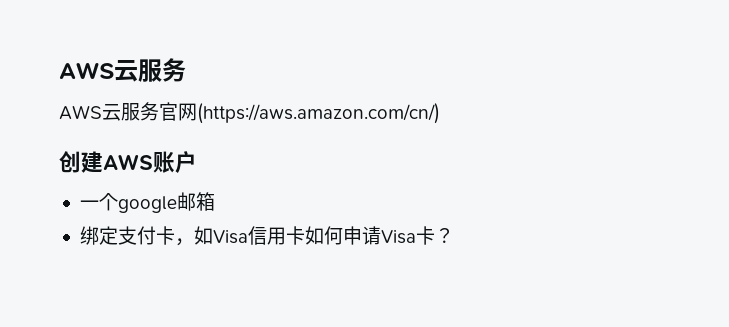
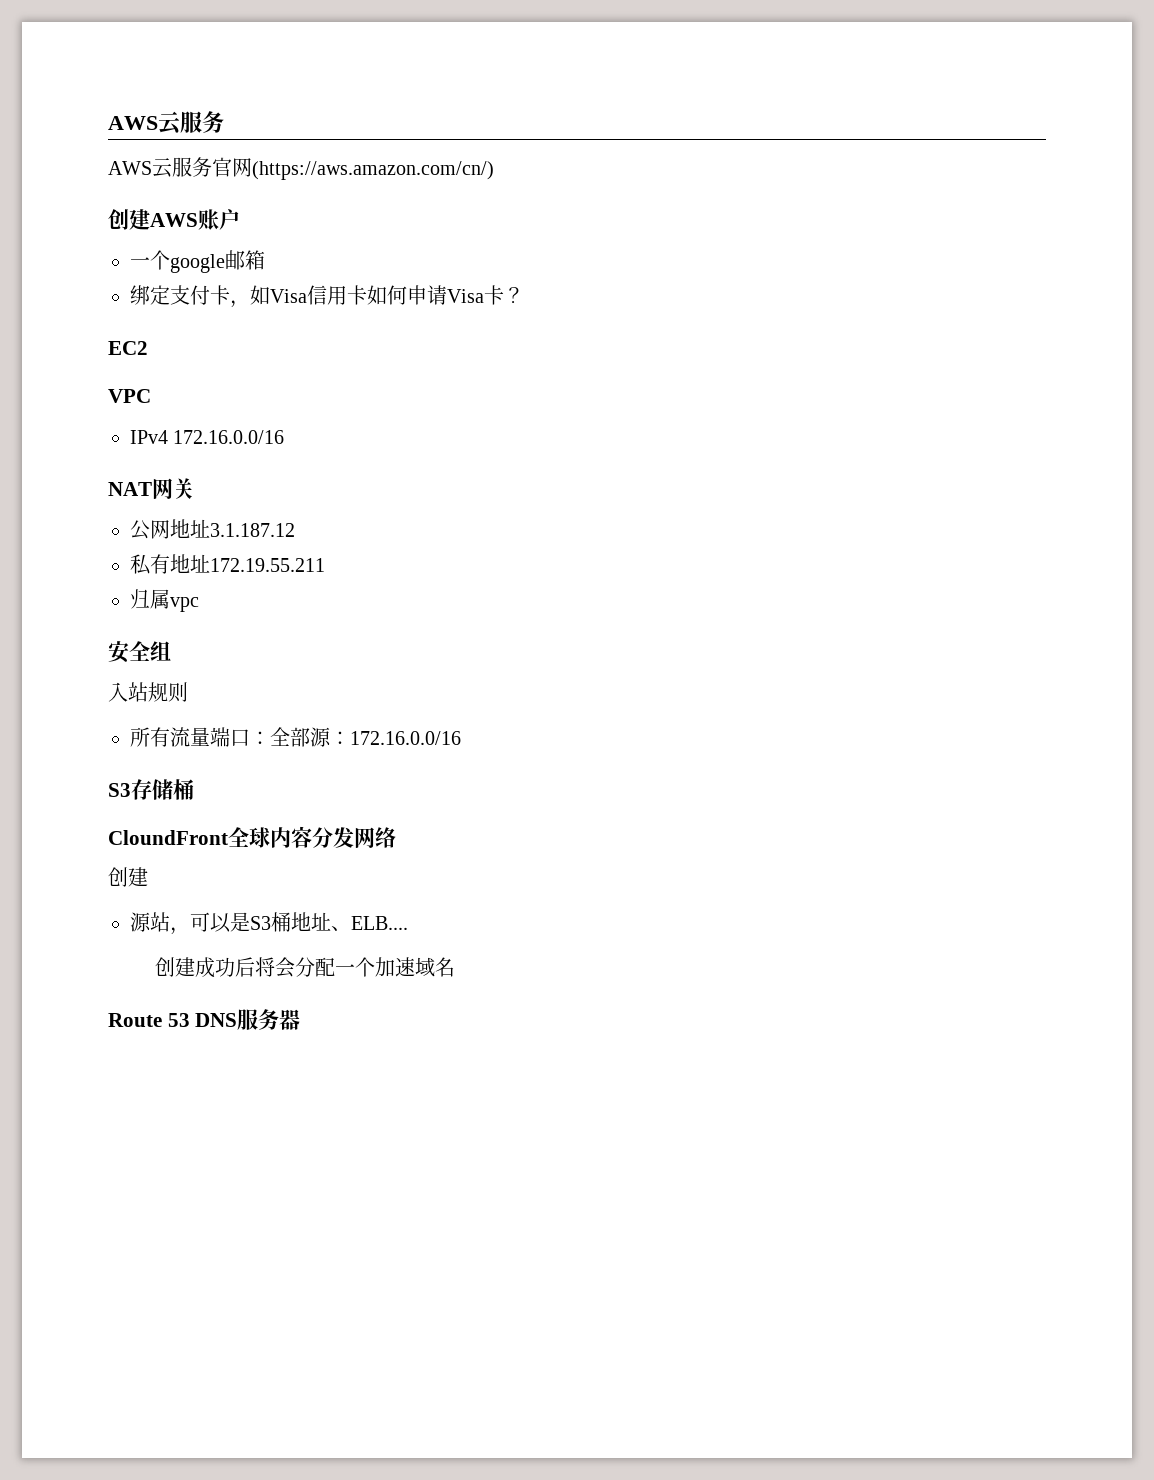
+ EC2
+ VPC
+ IPv4 172.16.0.0/16
+ NAT网关
+ 公网地址3.1.187.12
+ 私有地址172.19.55.211
+ 归属vpc
+ 安全组
+ 入站规则
+ 所有流量端口：全部源：172.16.0.0/16
+ S3存储桶
+ CloundFront全球内容分发网络
+ 创建
+ 源站，可以是S3桶地址、ELB....
+ 创建成功后将会分配一个加速域名
+ Route 53 DNS服务器

